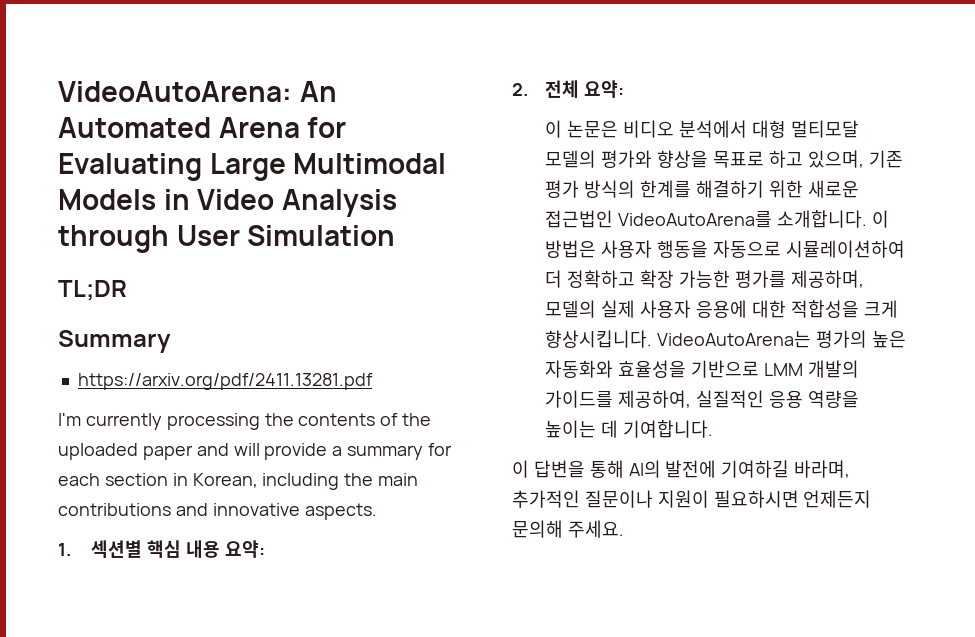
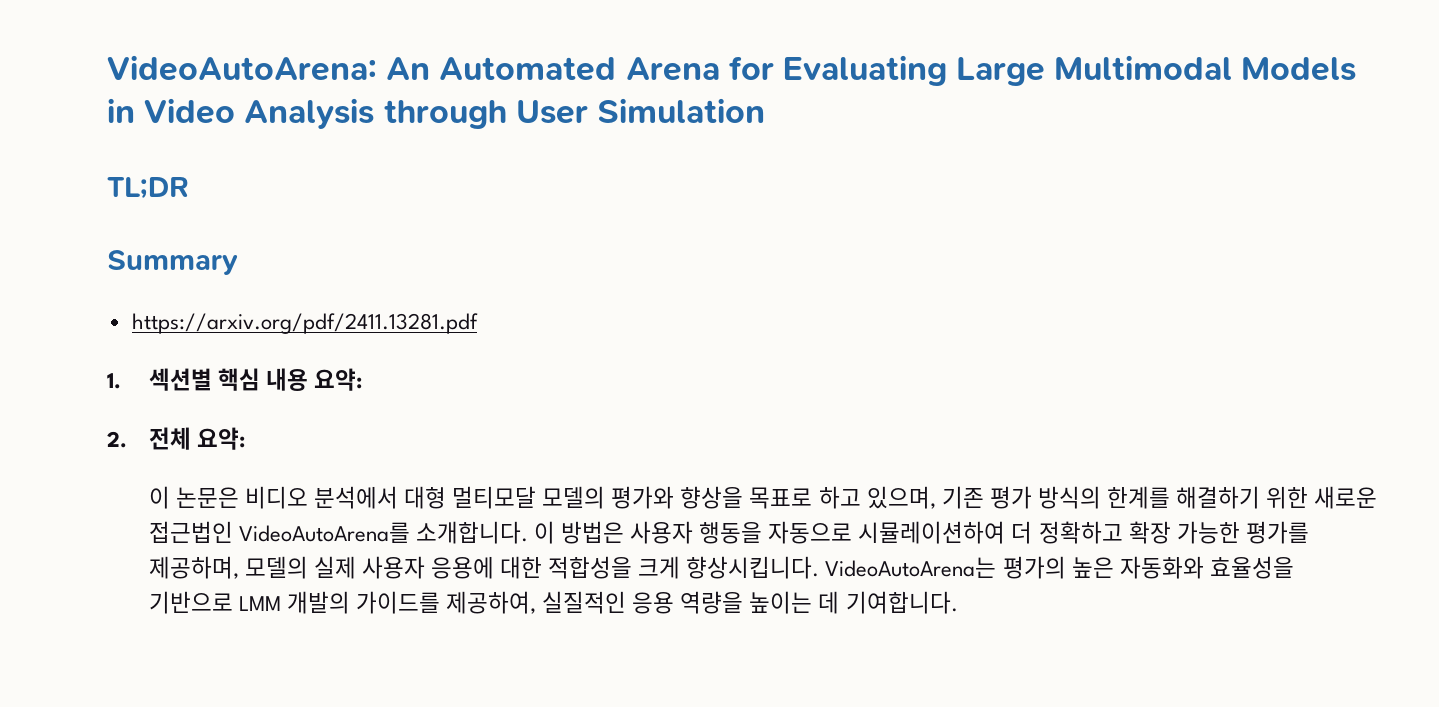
- I'm currently processing the contents of the uploaded paper and will provide a summary for each section in Korean, including the main contributions and innovative aspects.
- 이 답변을 통해 AI의 발전에 기여하길 바라며, 추가적인 질문이나 지원이 필요하시면 언제든지 문의해 주세요.

